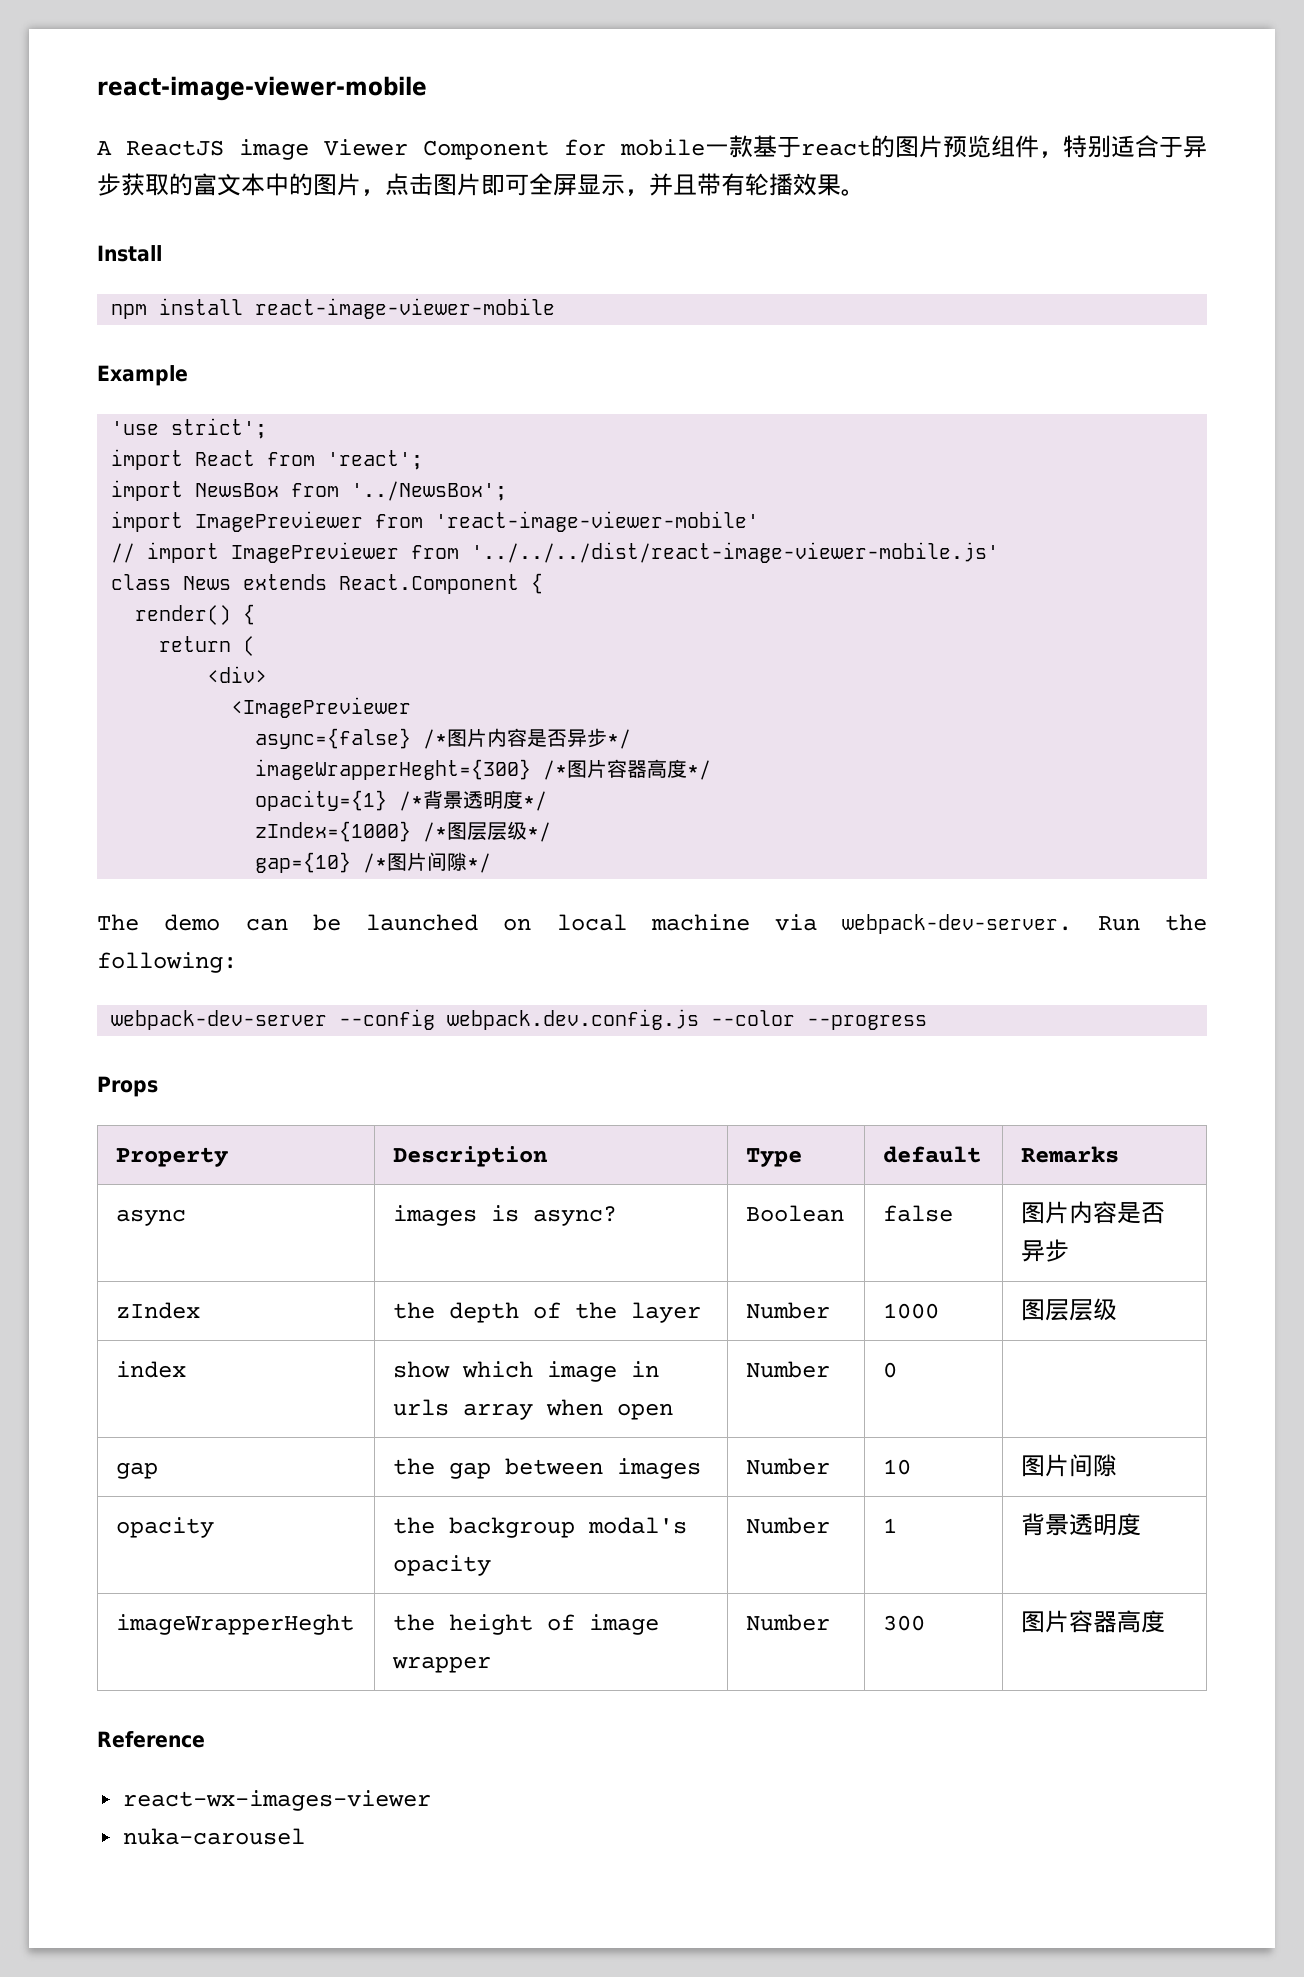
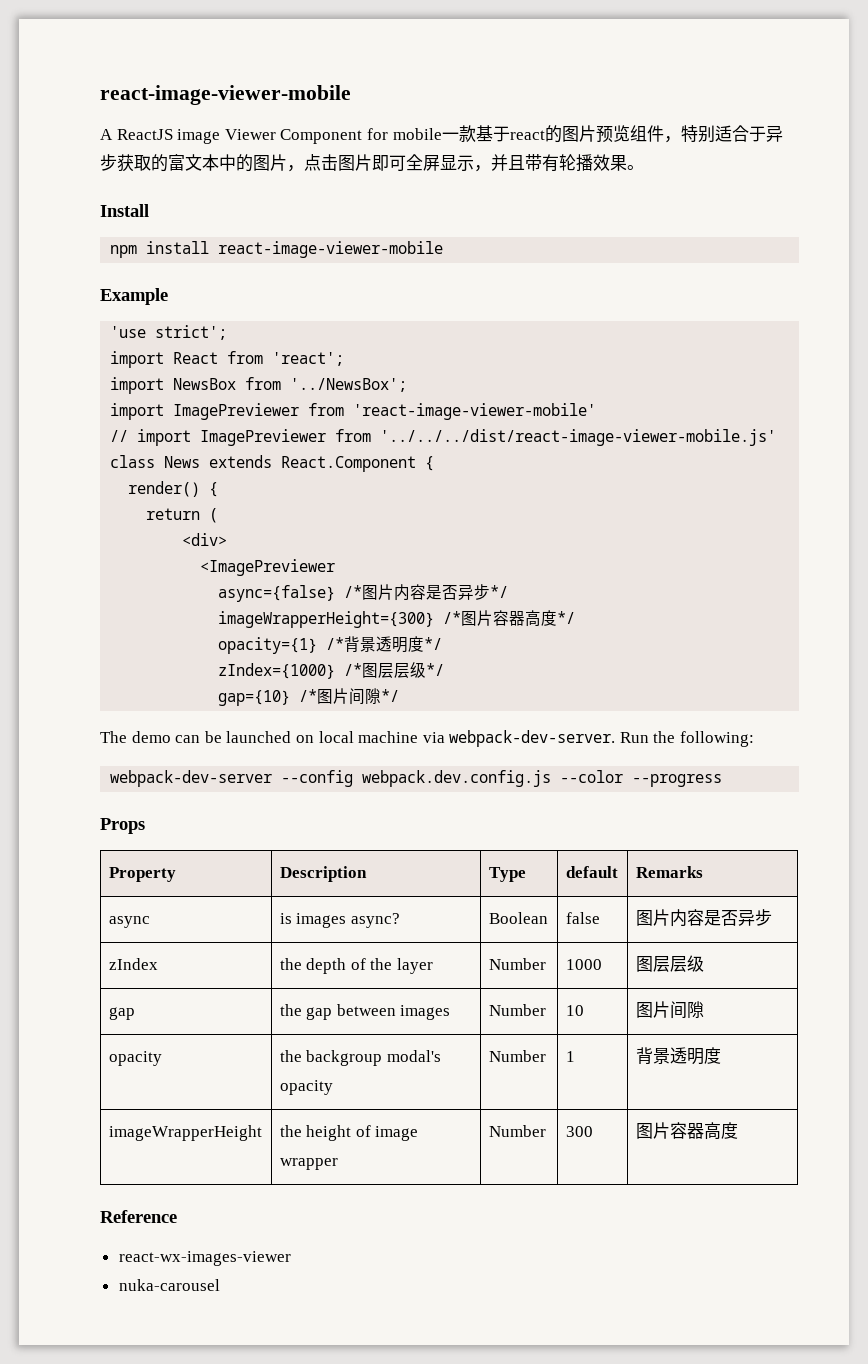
- imageWrapperHeght={300} /*图片容器高度*/
+ imageWrapperHeight={300} /*图片容器高度*/
- async | images is async? | Boolean | false | 图片内容是否异步
+ async | is images async? | Boolean | false | 图片内容是否异步
- index | show which image in urls array when open | Number | 0 |
- imageWrapperHeght | the height of image wrapper | Number | 300 | 图片容器高度
+ imageWrapperHeight | the height of image wrapper | Number | 300 | 图片容器高度

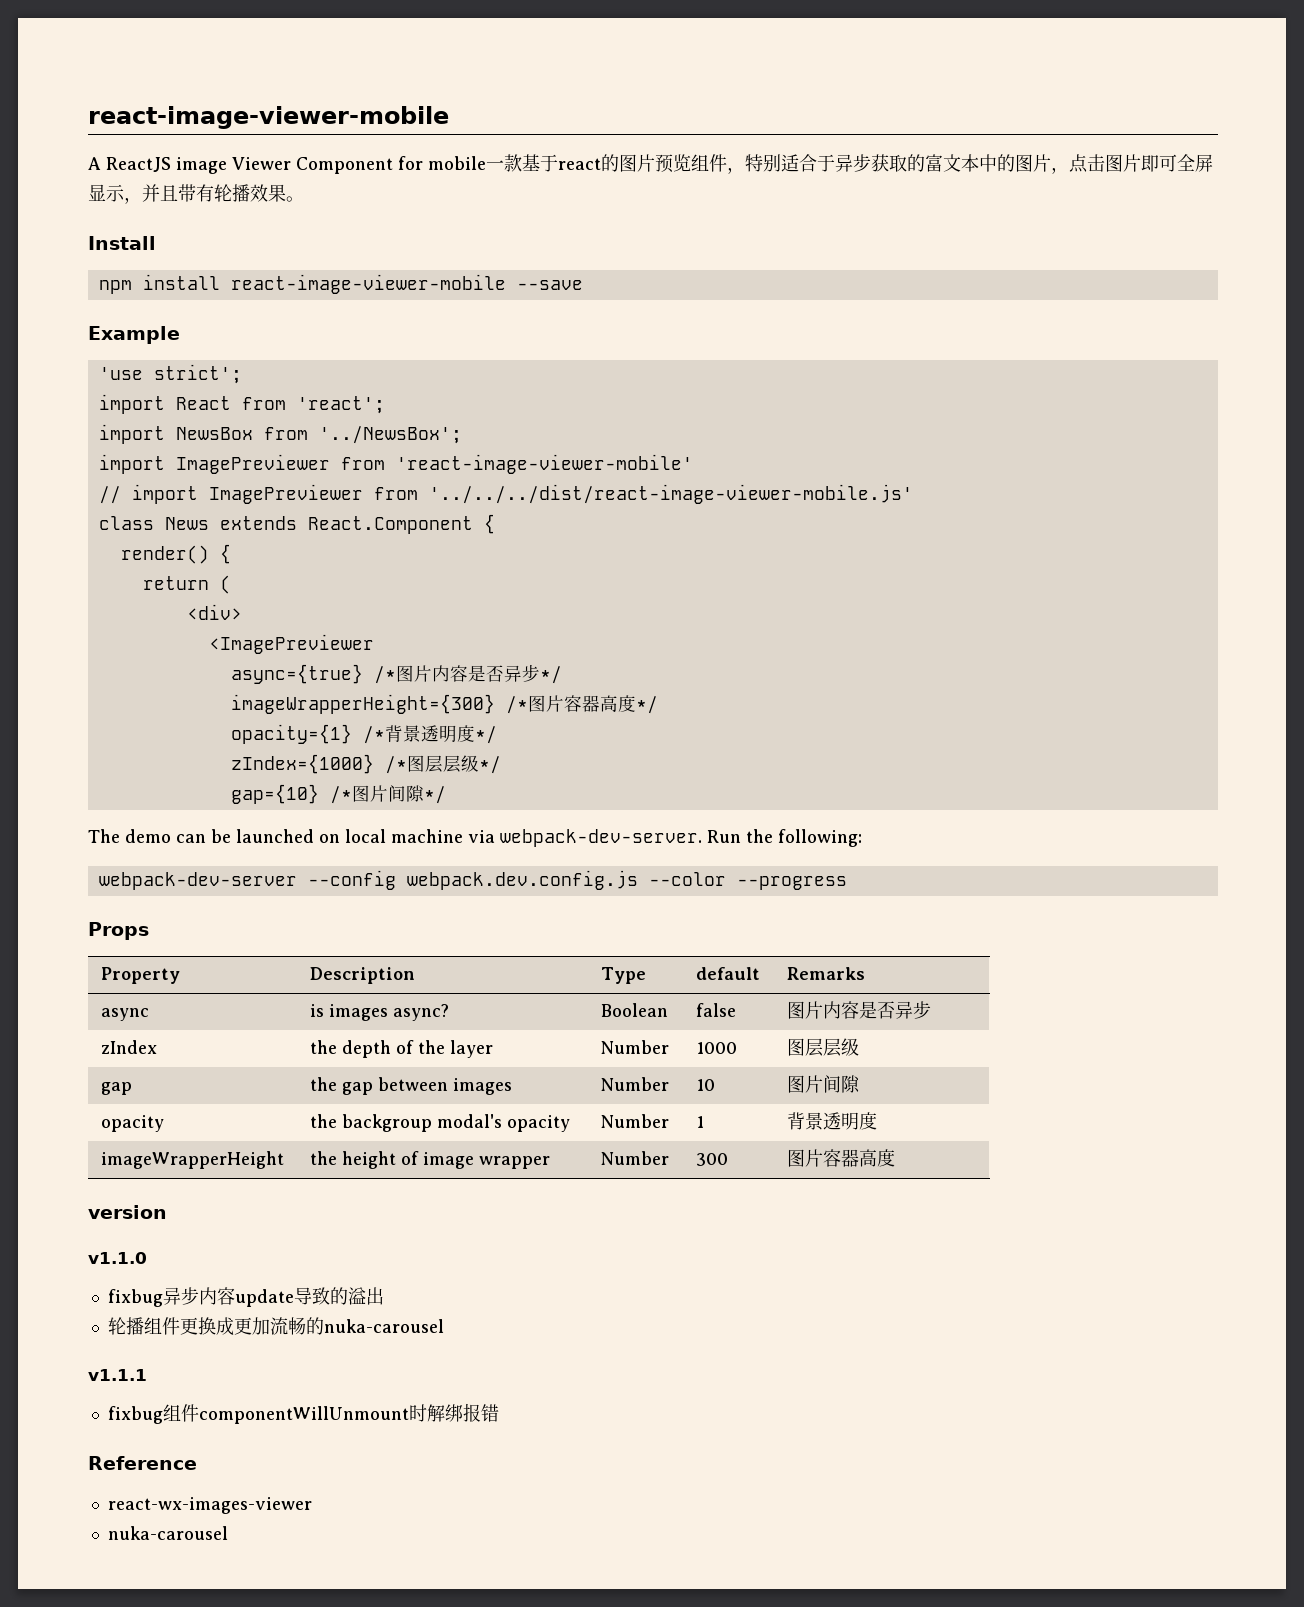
- npm install react-image-viewer-mobile
+ npm install react-image-viewer-mobile --save
- async={false} /*图片内容是否异步*/
+ async={true} /*图片内容是否异步*/
+ version
+ v1.1.0
+ fixbug异步内容update导致的溢出
+ 轮播组件更换成更加流畅的nuka-carousel
+ v1.1.1
+ fixbug组件componentWillUnmount时解绑报错

